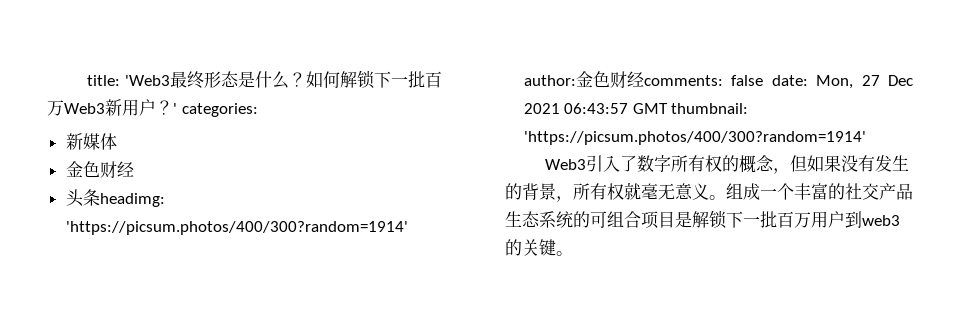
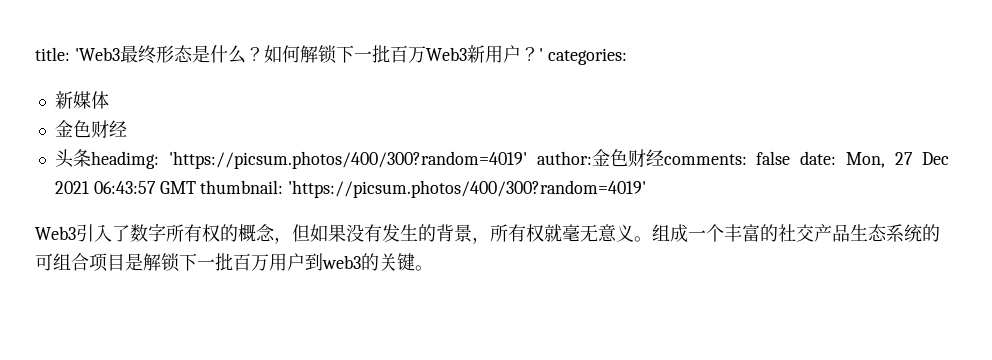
- 头条headimg: 'https://picsum.photos/400/300?random=1914' author:金色财经comments: false date: Mon, 27 Dec 2021 06:43:57 GMT thumbnail: 'https://picsum.photos/400/300?random=1914'
+ 头条headimg: 'https://picsum.photos/400/300?random=4019' author:金色财经comments: false date: Mon, 27 Dec 2021 06:43:57 GMT thumbnail: 'https://picsum.photos/400/300?random=4019'

